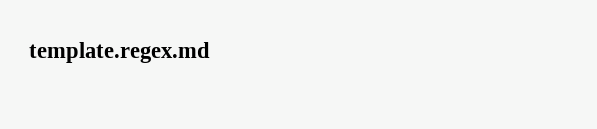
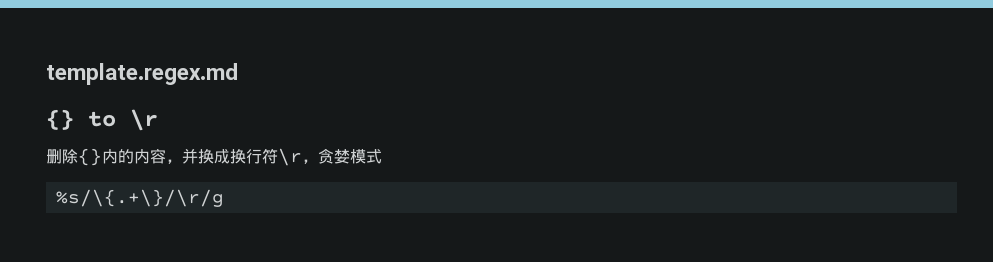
+ {} to \r
+ 删除{}内的内容，并换成换行符\r，贪婪模式
+ %s/\{.+\}/\r/g

